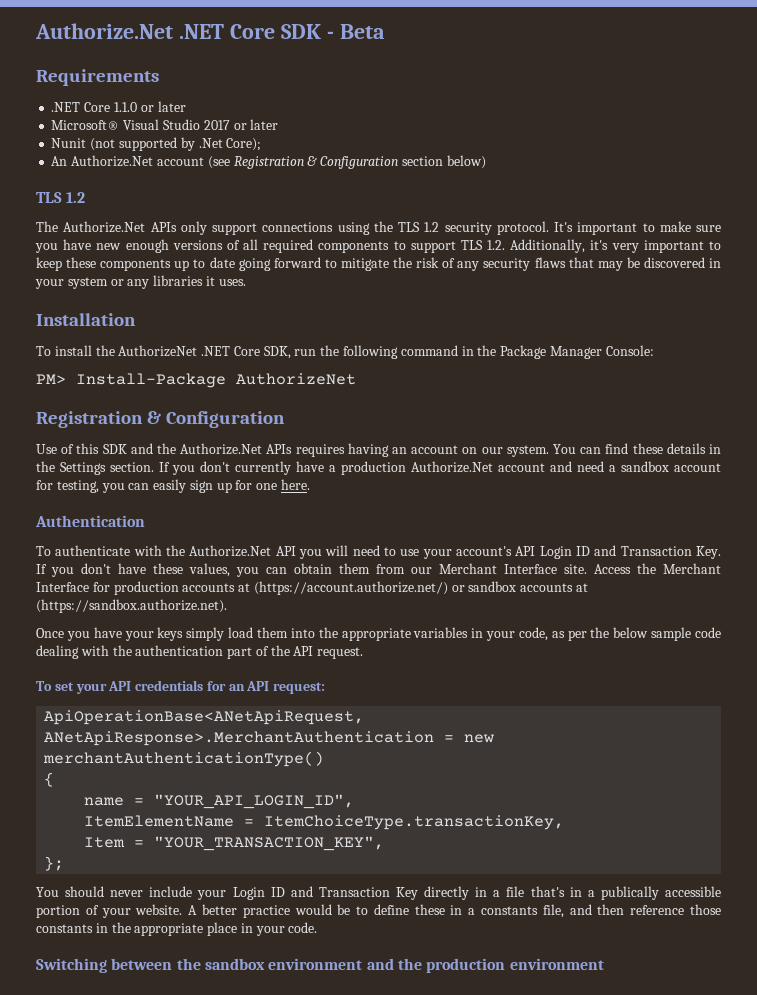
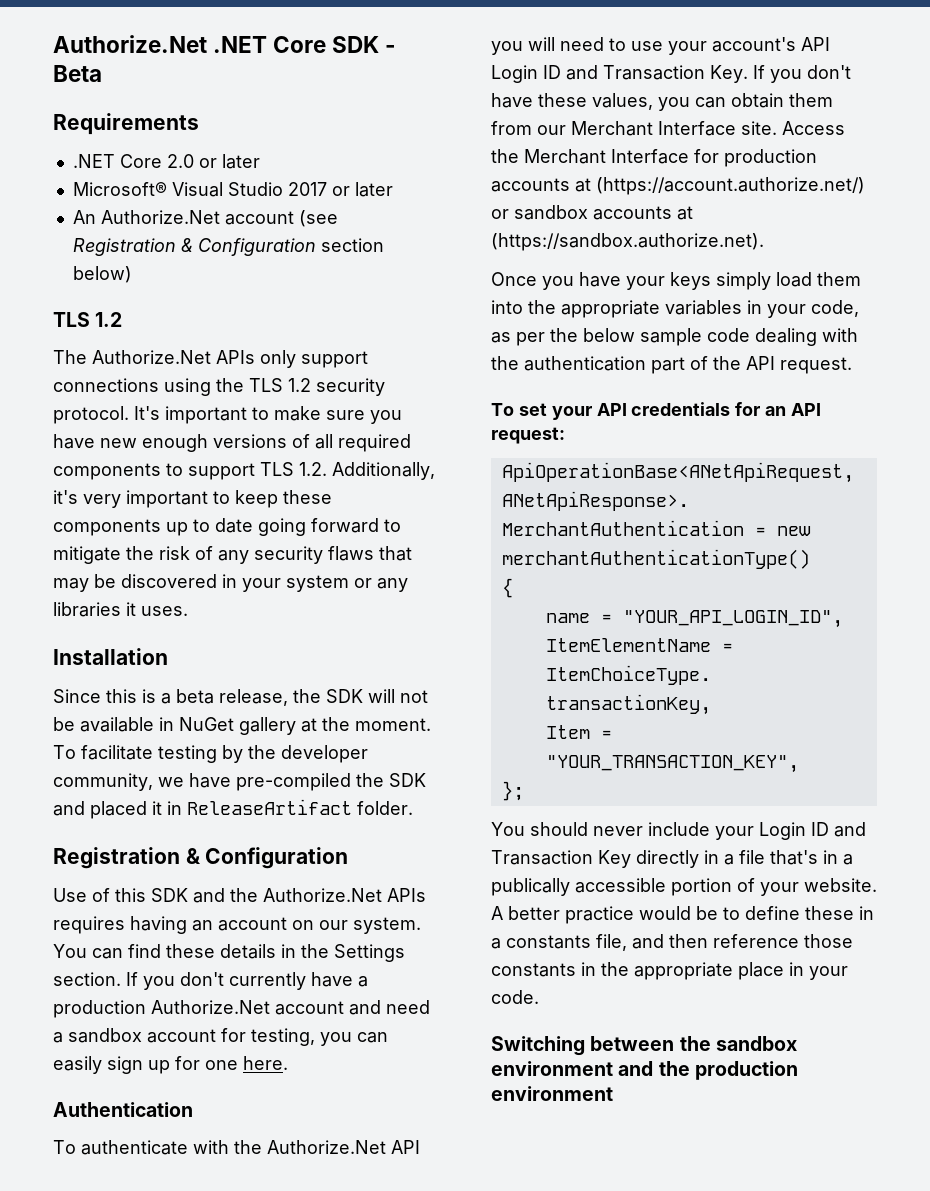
- .NET Core 1.1.0 or later
+ .NET Core 2.0 or later
- Nunit (not supported by .Net Core);
- To install the AuthorizeNet .NET Core SDK, run the following command in the Package Manager Console:
- PM> Install-Package AuthorizeNet
+ Since this is a beta release, the SDK will not be available in NuGet gallery at the moment. To facilitate testing by the developer community, we have pre-compiled the SDK and placed it in ReleaseArtifact folder.

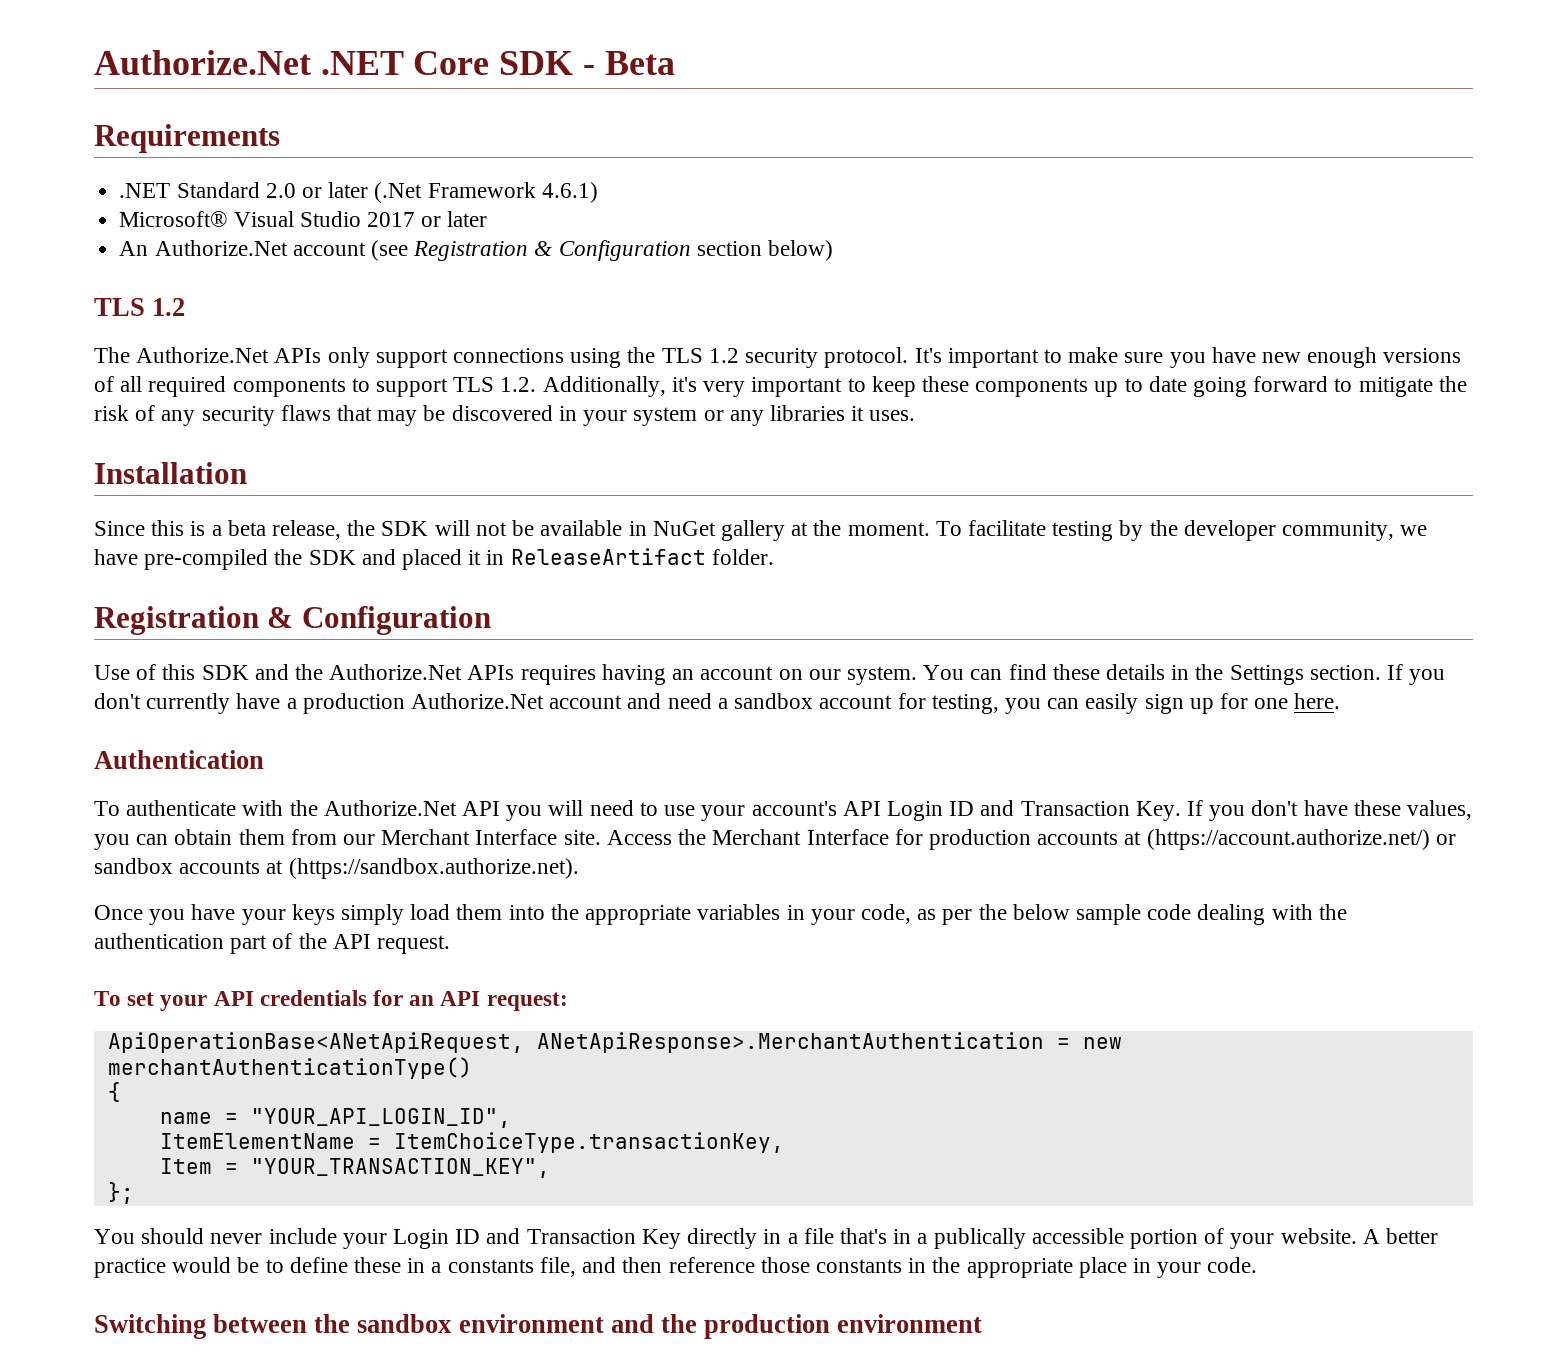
- .NET Core 2.0 or later
+ .NET Standard 2.0 or later (.Net Framework 4.6.1)

